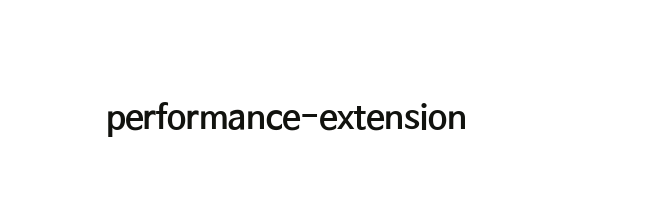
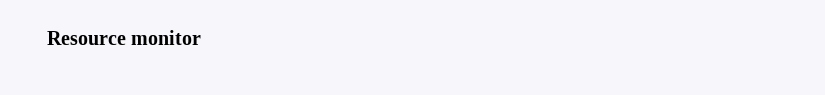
- performance-extension
+ Resource monitor

